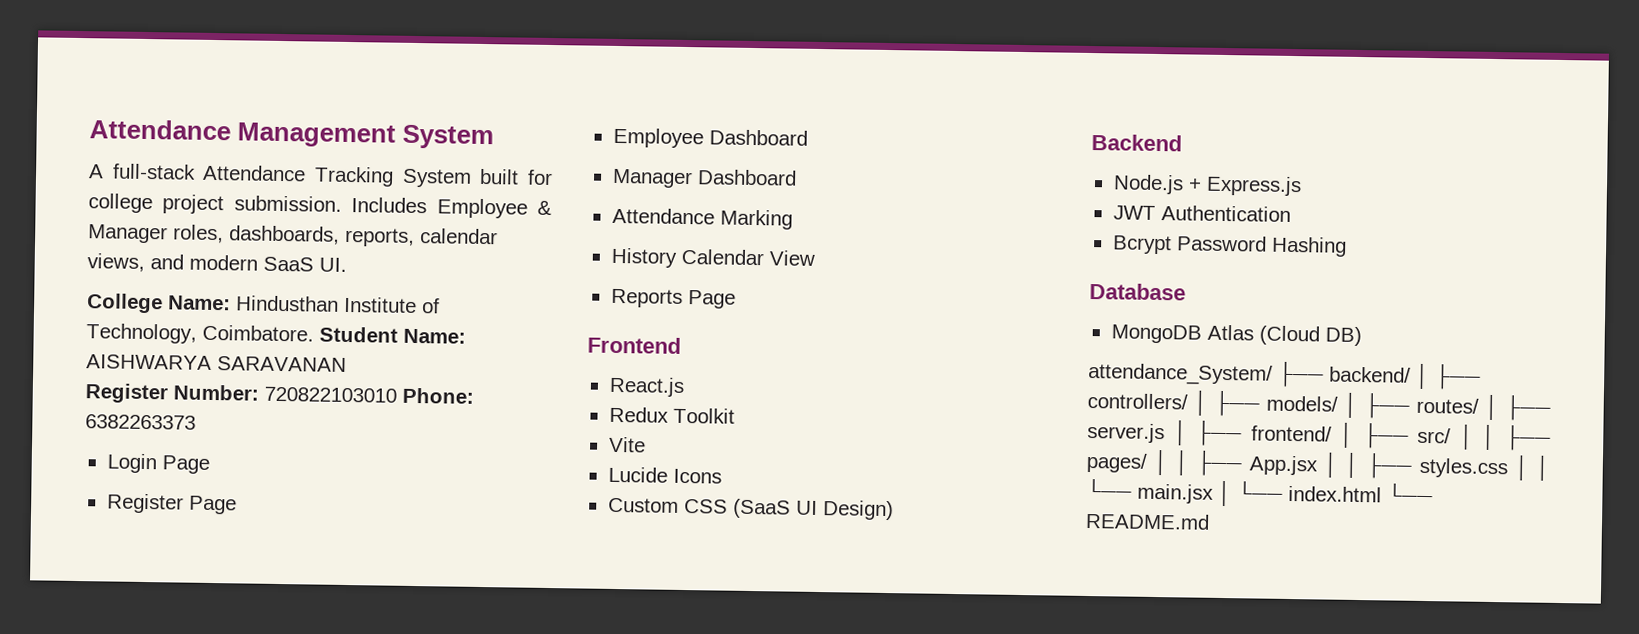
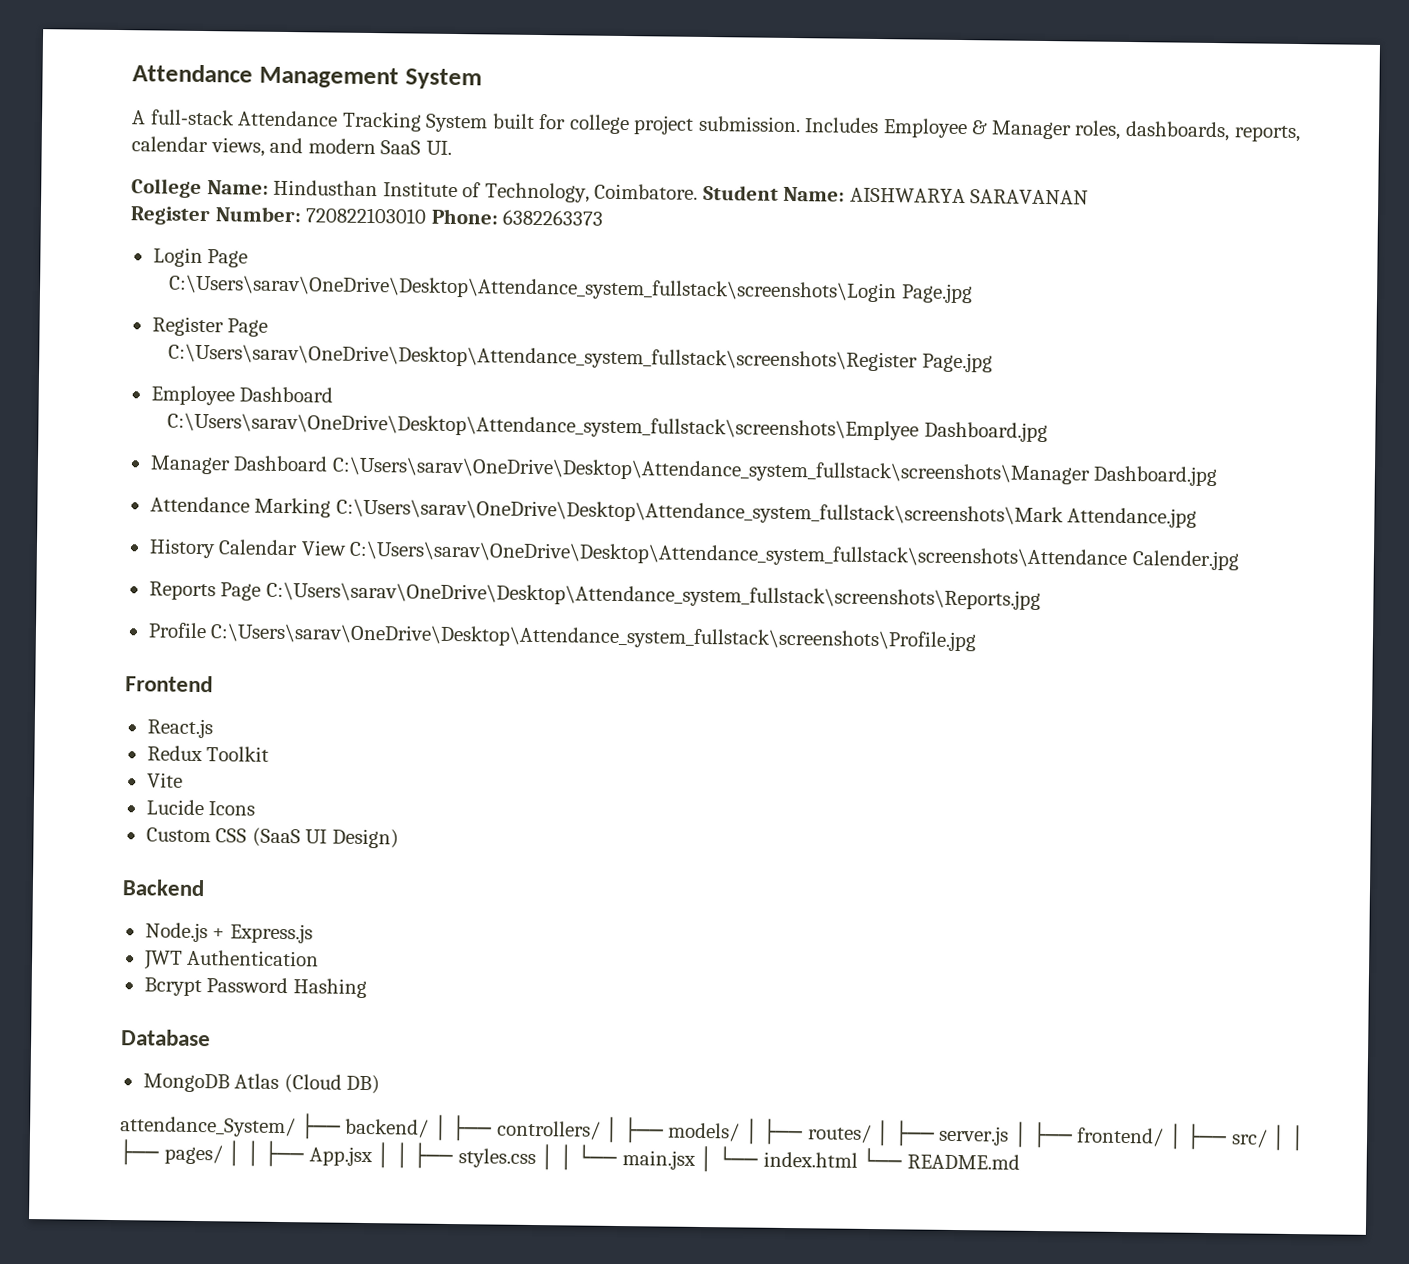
+ C:\Users\sarav\OneDrive\Desktop\Attendance_system_fullstack\screenshots\Login Page.jpg
+ C:\Users\sarav\OneDrive\Desktop\Attendance_system_fullstack\screenshots\Register Page.jpg
+ C:\Users\sarav\OneDrive\Desktop\Attendance_system_fullstack\screenshots\Emplyee Dashboard.jpg
- Manager Dashboard
+ Manager Dashboard C:\Users\sarav\OneDrive\Desktop\Attendance_system_fullstack\screenshots\Manager Dashboard.jpg
- Attendance Marking
+ Attendance Marking C:\Users\sarav\OneDrive\Desktop\Attendance_system_fullstack\screenshots\Mark Attendance.jpg
- History Calendar View
+ History Calendar View C:\Users\sarav\OneDrive\Desktop\Attendance_system_fullstack\screenshots\Attendance Calender.jpg
- Reports Page
+ Reports Page C:\Users\sarav\OneDrive\Desktop\Attendance_system_fullstack\screenshots\Reports.jpg
+ Profile C:\Users\sarav\OneDrive\Desktop\Attendance_system_fullstack\screenshots\Profile.jpg

